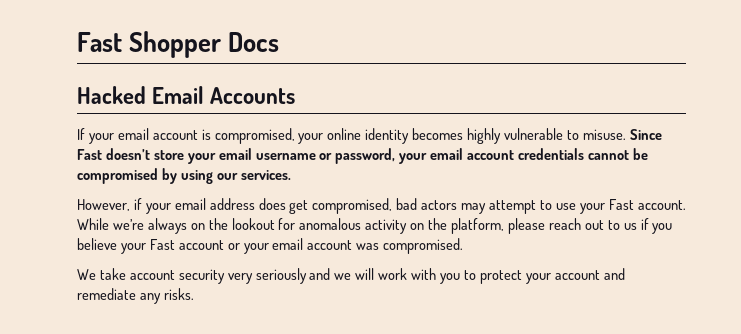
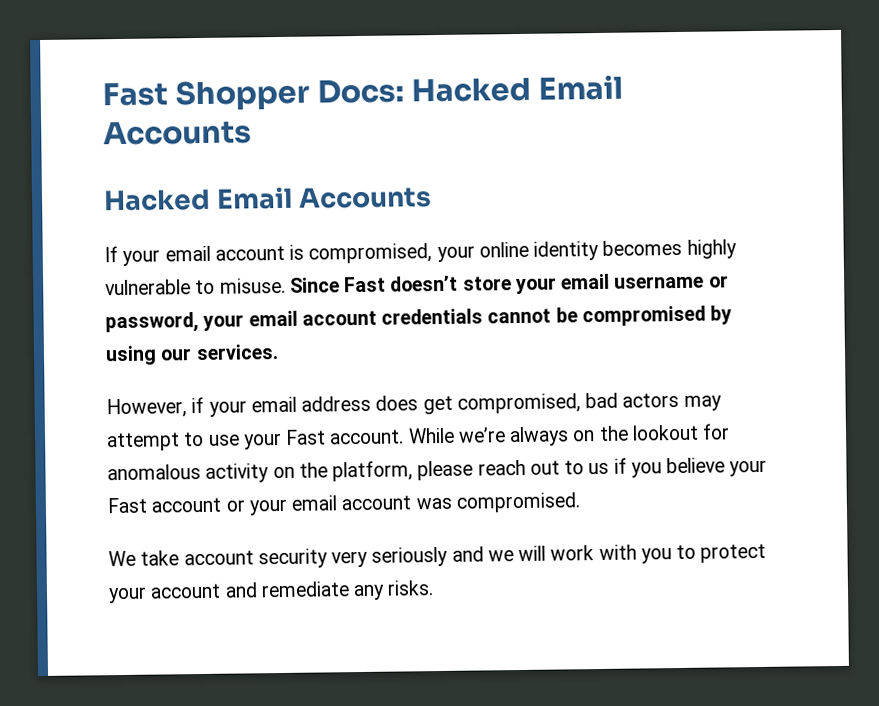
- Fast Shopper Docs
+ Fast Shopper Docs: Hacked Email Accounts

